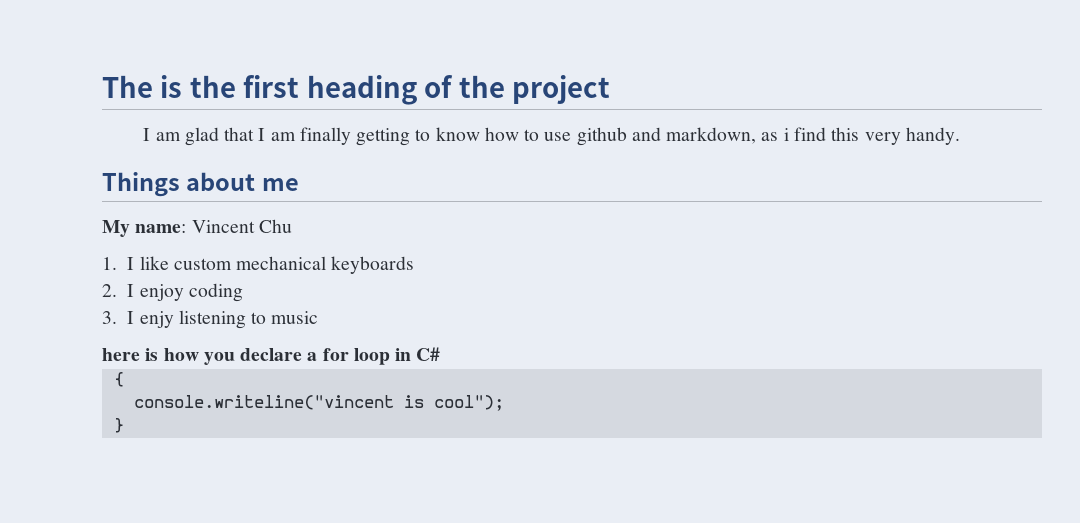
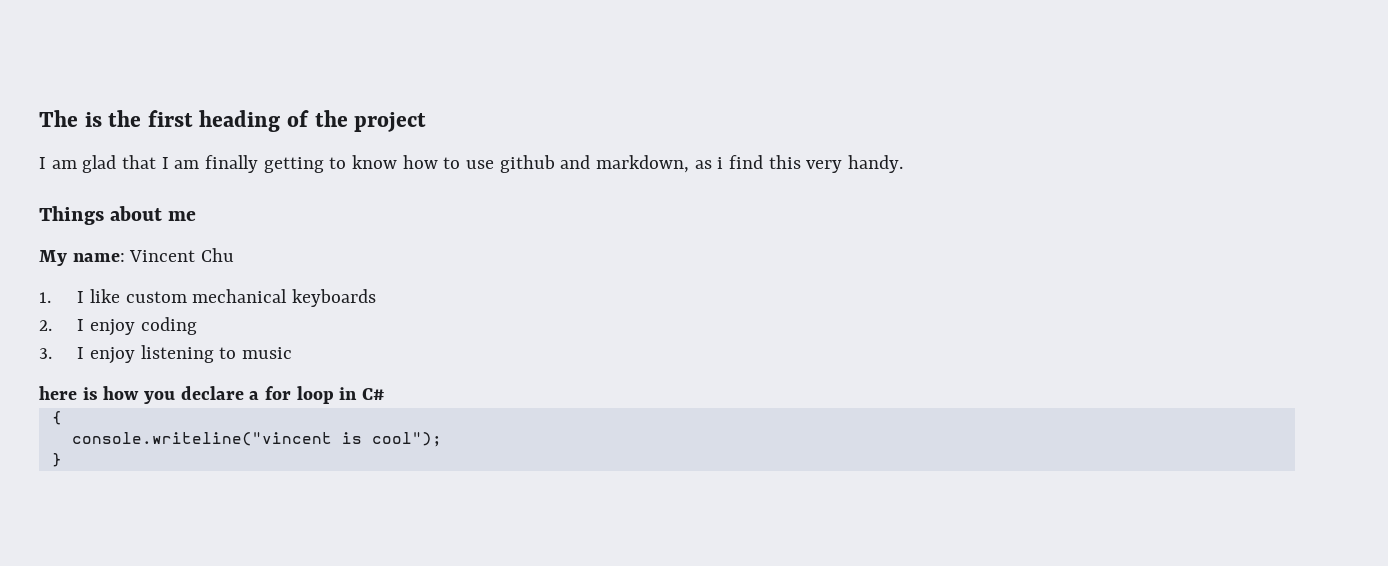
- 3. I enjy listening to music
+ 3. I enjoy listening to music

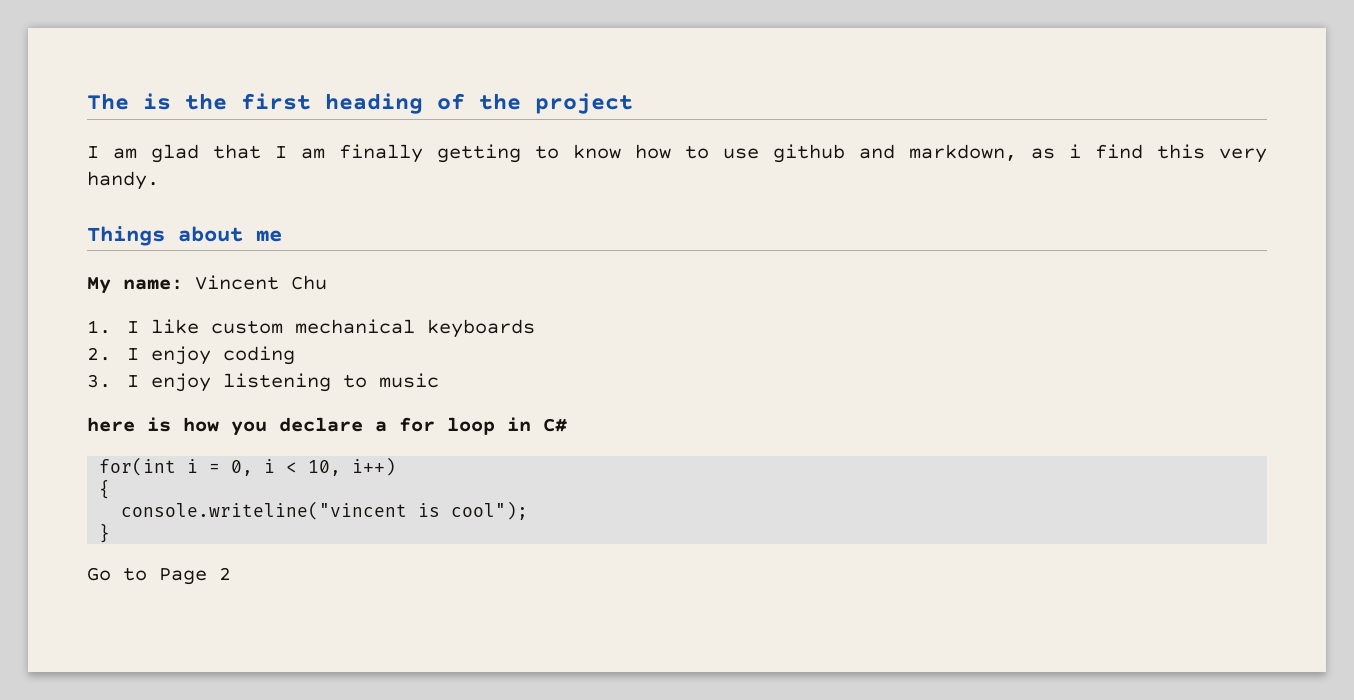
+ for(int i = 0, i < 10, i++)
+ Go to Page 2

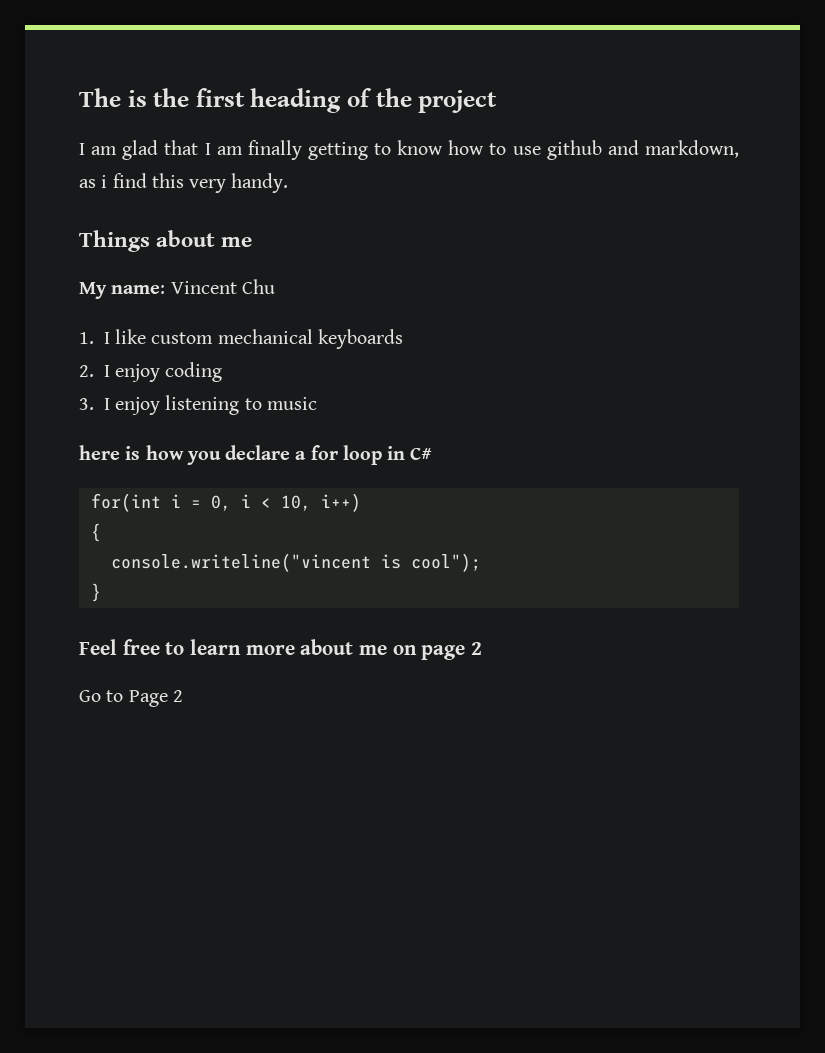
+ Feel free to learn more about me on page 2

